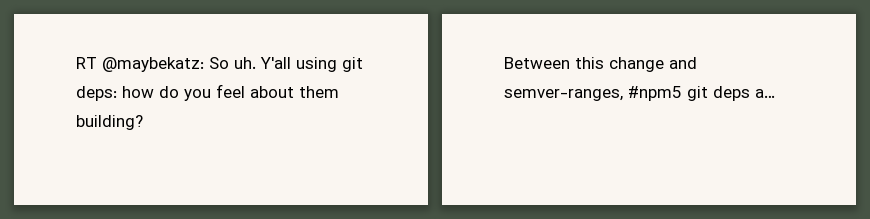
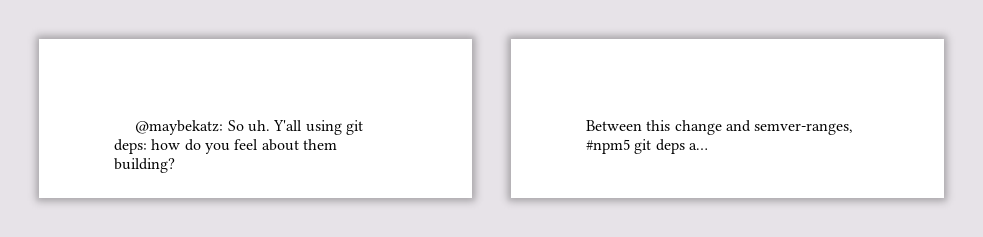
- RT @maybekatz: So uh.
+ @maybekatz: So uh.

